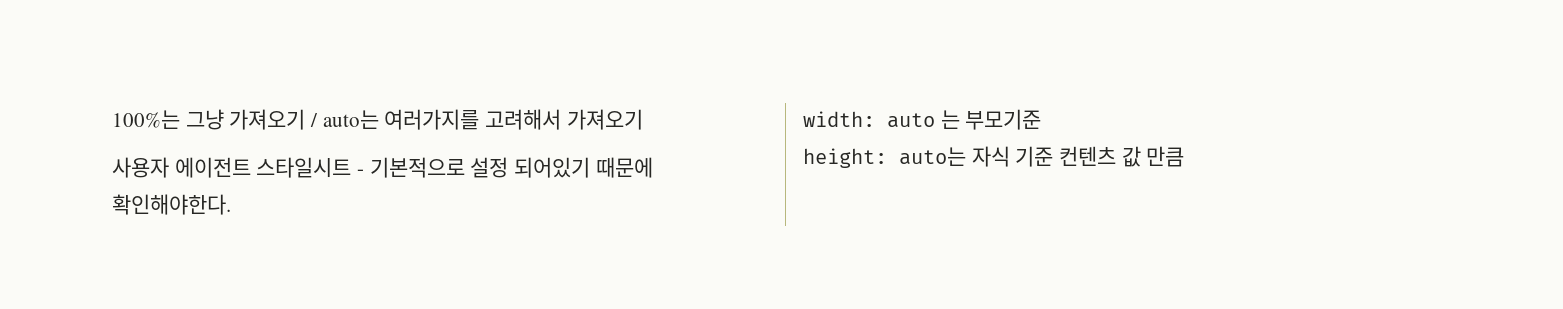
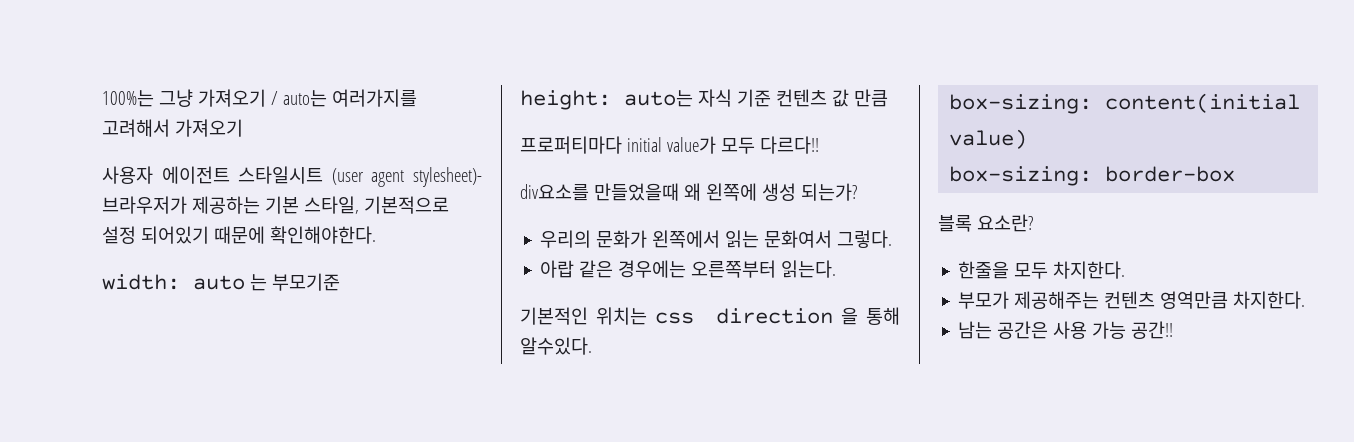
- 사용자 에이전트 스타일시트 - 기본적으로 설정 되어있기 때문에 확인해야한다.
+ 사용자 에이전트 스타일시트 (user agent stylesheet)- 브라우저가 제공하는 기본 스타일, 기본적으로 설정 되어있기 때문에 확인해야한다.
+ 프로퍼티마다 initial value가 모두 다르다!!
+ div요소를 만들었을때 왜 왼쪽에 생성 되는가?
+ 우리의 문화가 왼쪽에서 읽는 문화여서 그렇다.
+ 아랍 같은 경우에는 오른쪽부터 읽는다.
+ 기본적인 위치는 css direction 을 통해 알수있다.
+ box-sizing: content(initial value)
+ box-sizing: border-box
+ 블록 요소란?
+ 한줄을 모두 차지한다.
+ 부모가 제공해주는 컨텐츠 영역만큼 차지한다.
+ 남는 공간은 사용 가능 공간!!

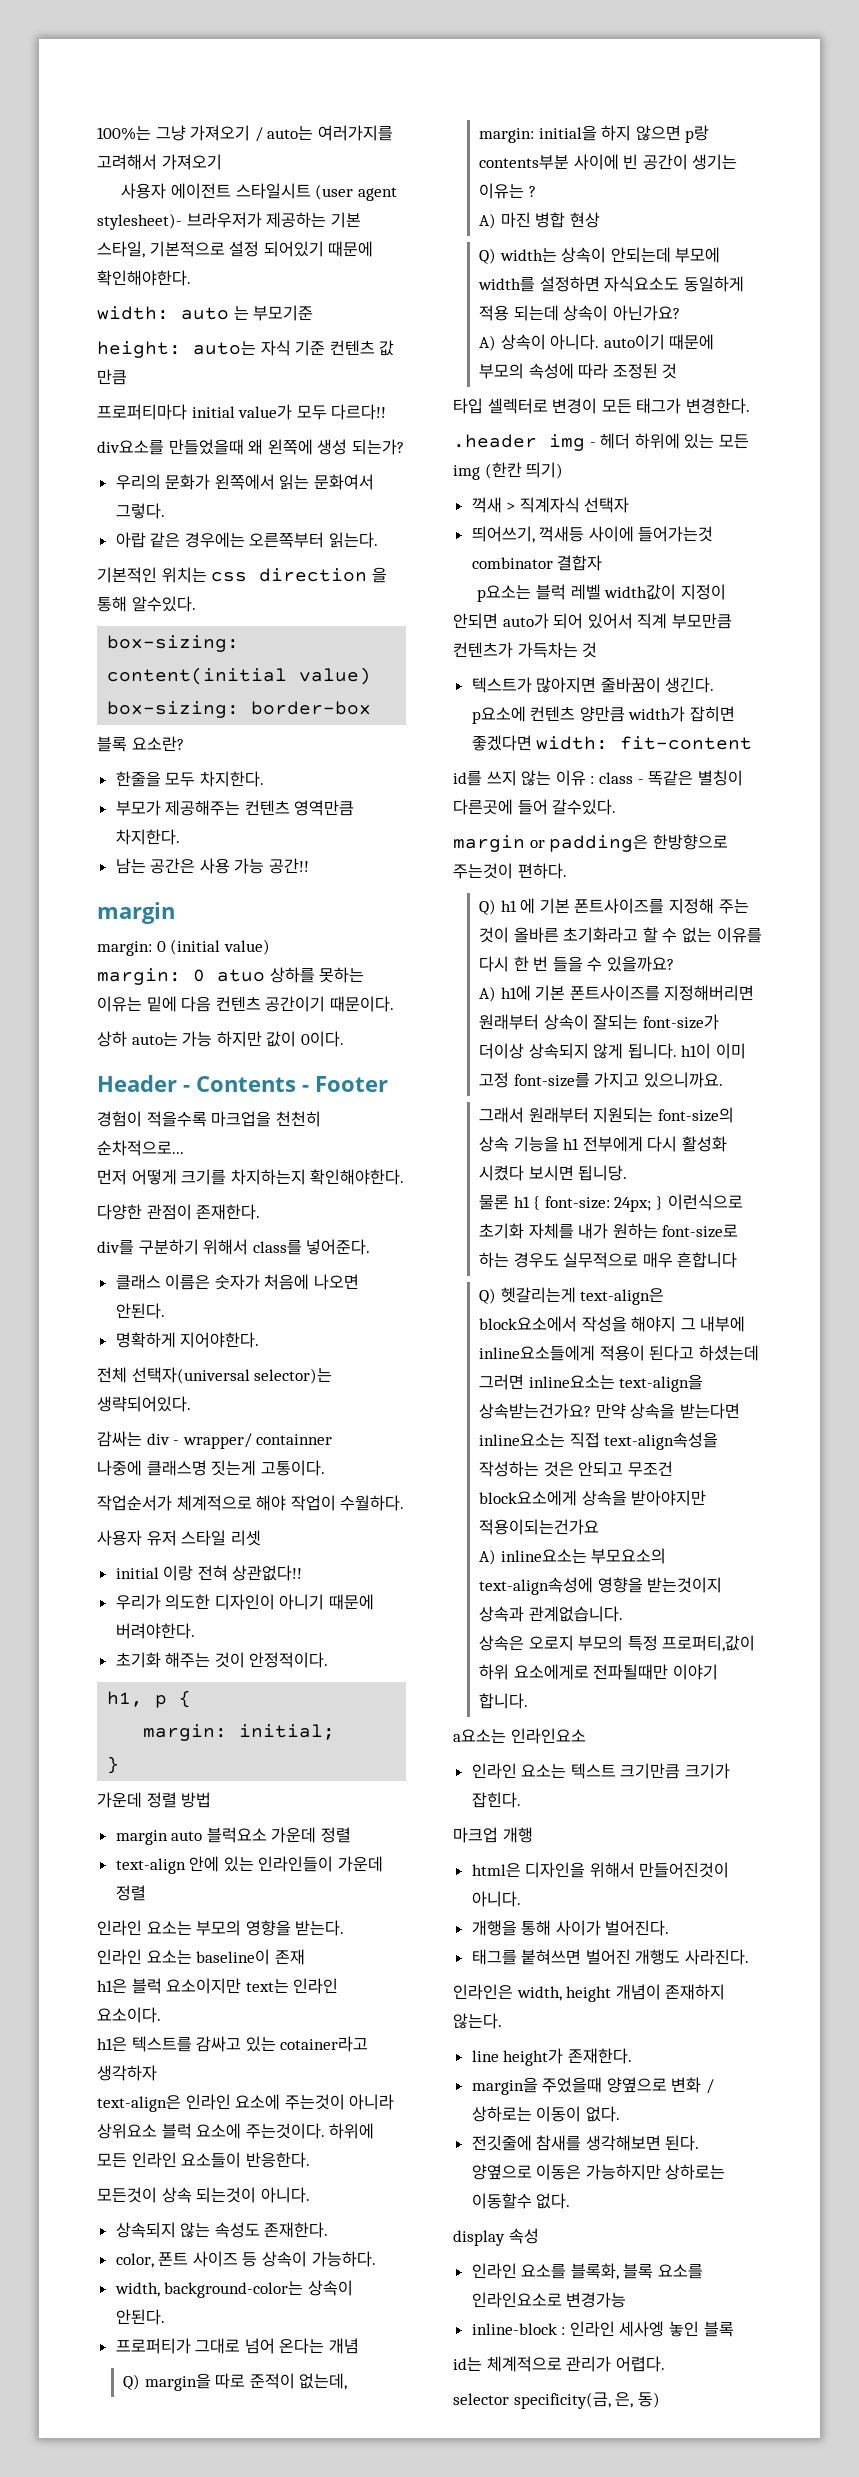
  남는 공간은 사용 가능 공간!!
+ margin
+ margin: 0 (initial value)
+ margin: 0 atuo 상하를 못하는 이유는 밑에 다음 컨텐츠 공간이기 때문이다.
+ 상하 auto는 가능 하지만 값이 0이다.
+ Header - Contents - Footer
+ 경험이 적을수록 마크업을 천천히 순차적으로...
+ 먼저 어떻게 크기를 차지하는지 확인해야한다.
+ 다양한 관점이 존재한다.
+ div를 구분하기 위해서 class를 넣어준다.
+ 클래스 이름은 숫자가 처음에 나오면 안된다.
+ 명확하게 지어야한다.
+ 전체 선택자(universal selector)는 생략되어있다.
+ 감싸는 div - wrapper/ containner
+ 나중에 클래스명 짓는게 고통이다.
+ 작업순서가 체계적으로 해야 작업이 수월하다.
+ 사용자 유저 스타일 리셋
+ initial 이랑 전혀 상관없다!!
+ 우리가 의도한 디자인이 아니기 때문에 버려야한다.
+ 초기화 해주는 것이 안정적이다.
+ h1, p {
+ margin: initial;
+ }
+ 가운데 정렬 방법
+ margin auto 블럭요소 가운데 정렬
+ text-align 안에 있는 인라인들이 가운데 정렬
+ 인라인 요소는 부모의 영향을 받는다.
+ 인라인 요소는 baseline이 존재
+ h1은 블럭 요소이지만 text는 인라인 요소이다.
+ h1은 텍스트를 감싸고 있는 cotainer라고 생각하자
+ text-align은 인라인 요소에 주는것이 아니라 상위요소 블럭 요소에 주는것이다. 하위에 모든 인라인 요소들이 반응한다.
+ 모든것이 상속 되는것이 아니다.
+ 상속되지 않는 속성도 존재한다.
+ color, 폰트 사이즈 등 상속이 가능하다.
+ width, background-color는 상속이 안된다.
+ 프로퍼티가 그대로 넘어 온다는 개념
+ Q) margin을 따로 준적이 없는데, margin: initial을 하지 않으면 p랑 contents부분 사이에 빈 공간이 생기는 이유는 ?
+ A) 마진 병합 현상
+ Q) width는 상속이 안되는데 부모에 width를 설정하면 자식요소도 동일하게 적용 되는데 상속이 아닌가요?
+ A) 상속이 아니다. auto이기 때문에 부모의 속성에 따라 조정된 것
+ 타입 셀렉터로 변경이 모든 태그가 변경한다.
+ .header img - 헤더 하위에 있는 모든 img (한칸 띄기)
+ 꺽새 > 직계자식 선택자
+ 띄어쓰기, 꺽새등 사이에 들어가는것 combinator 결합자
+ p요소는 블럭 레벨 width값이 지정이 안되면 auto가 되어 있어서 직계 부모만큼 컨텐츠가 가득차는 것
+ 텍스트가 많아지면 줄바꿈이 생긴다. p요소에 컨텐츠 양만큼 width가 잡히면 좋겠다면 width: fit-content
+ id를 쓰지 않는 이유 : class - 똑같은 별칭이 다른곳에 들어 갈수있다.
+ margin or padding은 한방향으로 주는것이 편하다.
+ Q) h1 에 기본 폰트사이즈를 지정해 주는 것이 올바른 초기화라고 할 수 없는 이유를 다시 한 번 들을 수 있을까요?
+ A) h1에 기본 폰트사이즈를 지정해버리면 원래부터 상속이 잘되는 font-size가 더이상 상속되지 않게 됩니다. h1이 이미 고정 font-size를 가지고 있으니까요.
+ 그래서 원래부터 지원되는 font-size의 상속 기능을 h1 전부에게 다시 활성화 시켰다 보시면 됩니당.
+ 물론 h1 { font-size: 24px; } 이런식으로 초기화 자체를 내가 원하는 font-size로 하는 경우도 실무적으로 매우 흔합니다
+ Q) 헷갈리는게 text-align은 block요소에서 작성을 해야지 그 내부에 inline요소들에게 적용이 된다고 하셨는데 그러면 inline요소는 text-align을 상속받는건가요? 만약 상속을 받는다면 inline요소는 직접 text-align속성을 작성하는 것은 안되고 무조건 block요소에게 상속을 받아야지만 적용이되는건가요
+ A) inline요소는 부모요소의 text-align속성에 영향을 받는것이지 상속과 관계없습니다.
+ 상속은 오로지 부모의 특정 프로퍼티,값이 하위 요소에게로 전파될때만 이야기 합니다.
+ a요소는 인라인요소
+ 인라인 요소는 텍스트 크기만큼 크기가 잡힌다.
+ 마크업 개행
+ html은 디자인을 위해서 만들어진것이 아니다.
+ 개행을 통해 사이가 벌어진다.
+ 태그를 붙혀쓰면 벌어진 개행도 사라진다.
+ 인라인은 width, height 개념이 존재하지 않는다.
+ line height가 존재한다.
+ margin을 주었을때 양옆으로 변화 / 상하로는 이동이 없다.
+ 전깃줄에 참새를 생각해보면 된다. 양옆으로 이동은 가능하지만 상하로는 이동할수 없다.
+ display 속성
+ 인라인 요소를 블록화, 블록 요소를 인라인요소로 변경가능
+ inline-block : 인라인 세사엥 놓인 블록
+ id는 체계적으로 관리가 어렵다.
+ selector specificity(금, 은, 동)

